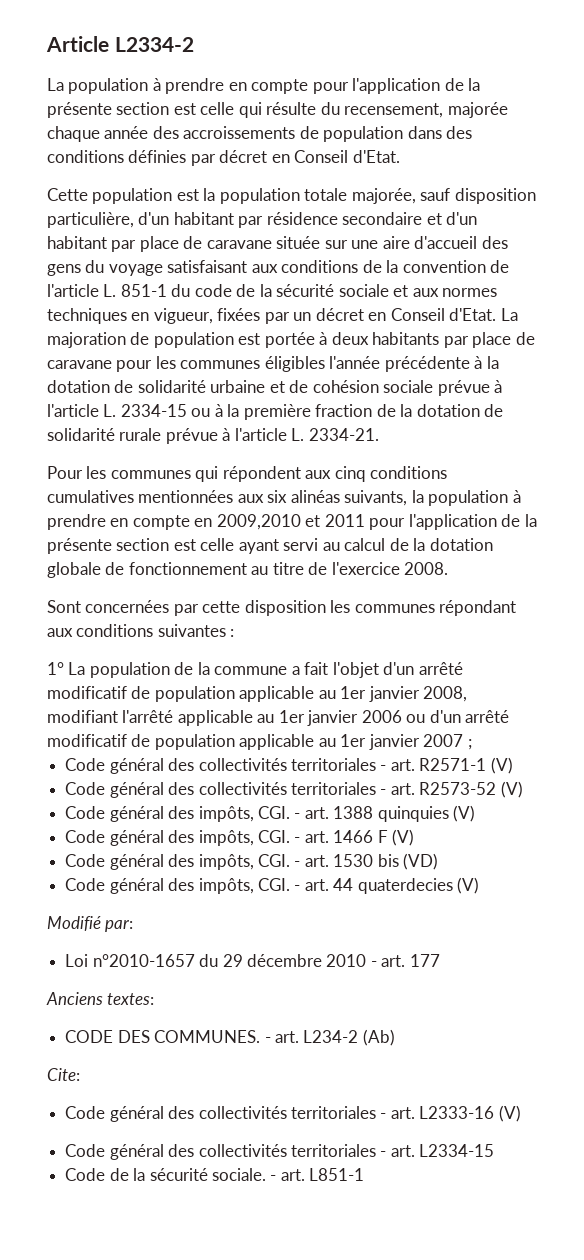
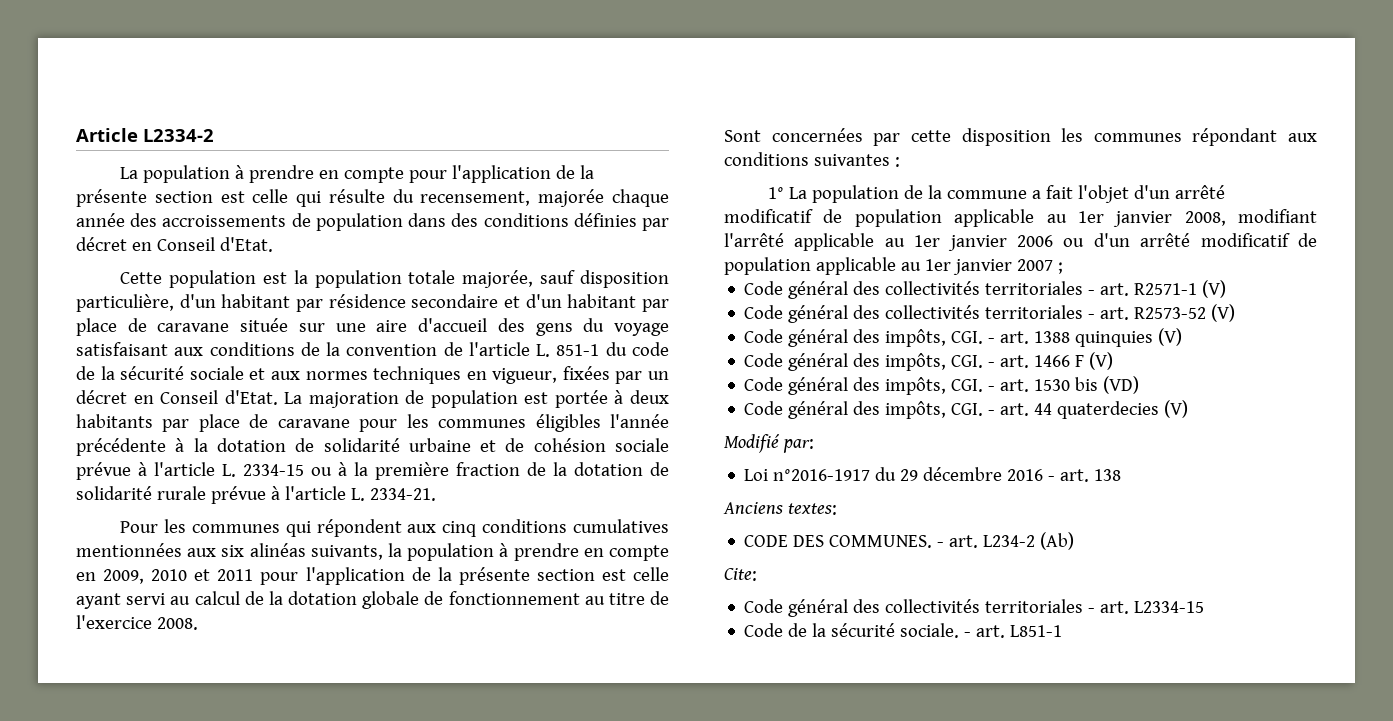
- Pour les communes qui répondent aux cinq conditions cumulatives mentionnées aux six alinéas suivants, la population à prendre en compte en 2009,2010 et 2011 pour l'application de la présente section est celle ayant servi au calcul de la dotation globale de fonctionnement au titre de l'exercice 2008.
+ Pour les communes qui répondent aux cinq conditions cumulatives mentionnées aux six alinéas suivants, la population à prendre en compte en 2009, 2010 et 2011 pour l'application de la présente section est celle ayant servi au calcul de la dotation globale de fonctionnement au titre de l'exercice 2008.
- Loi n°2010-1657 du 29 décembre 2010 - art. 177
+ Loi n°2016-1917 du 29 décembre 2016 - art. 138
- Code général des collectivités territoriales - art. L2333-16 (V)

